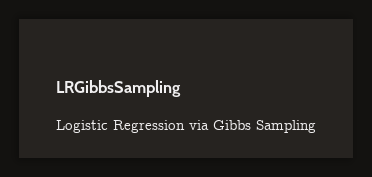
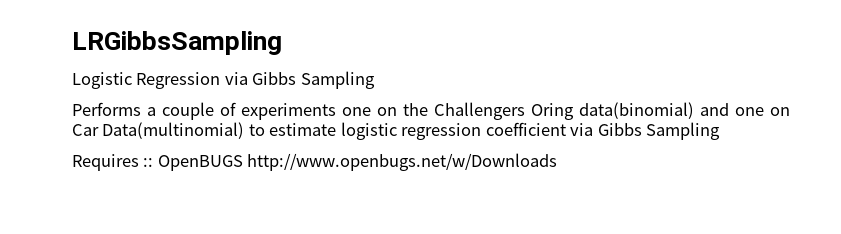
+ Performs a couple of experiments one on the Challengers Oring data(binomial) and one on Car Data(multinomial) to estimate logistic regression coefficient via Gibbs Sampling
+ Requires :: OpenBUGS http://www.openbugs.net/w/Downloads

